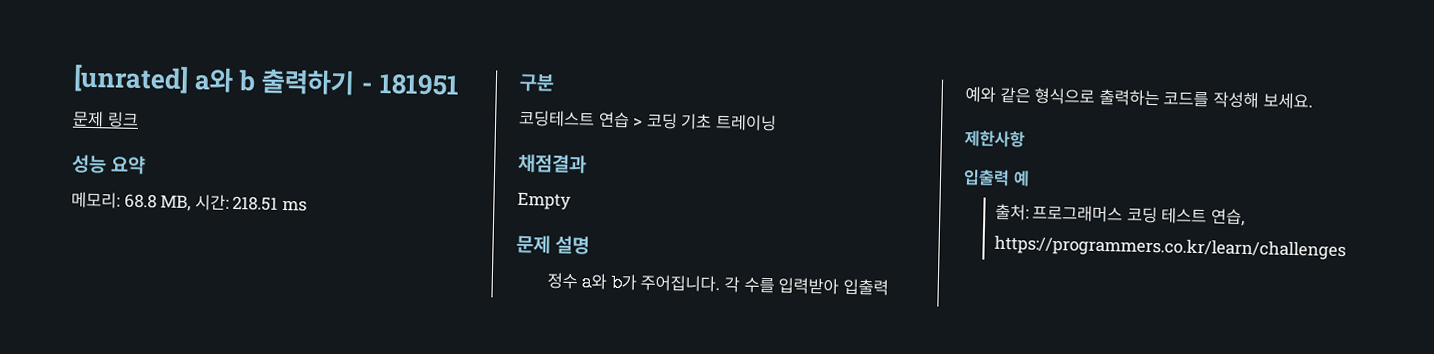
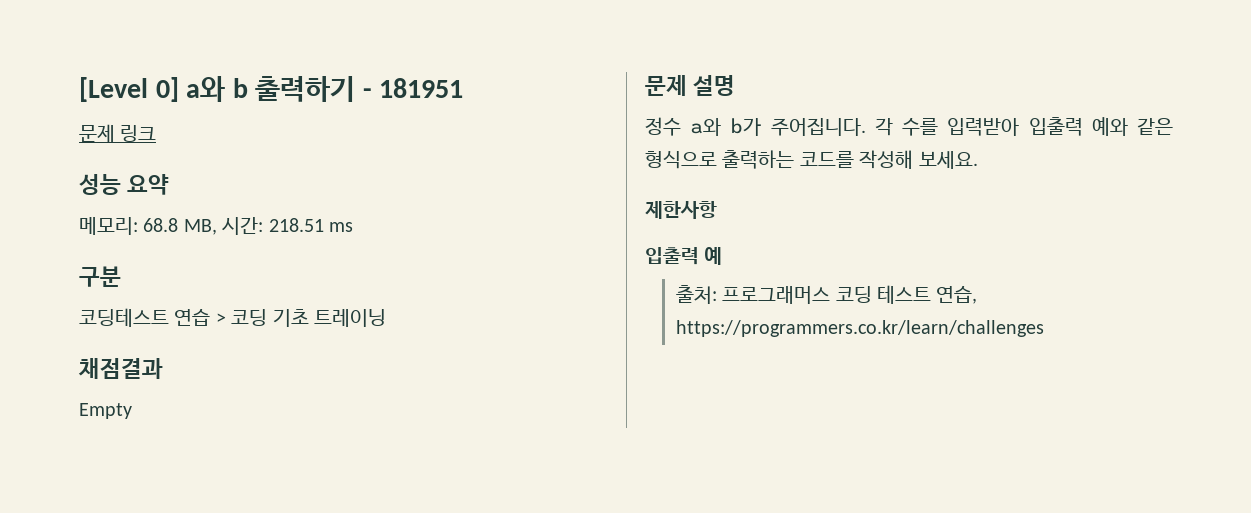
- [unrated] a와 b 출력하기 - 181951
+ [Level 0] a와 b 출력하기 - 181951

